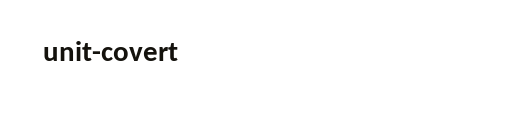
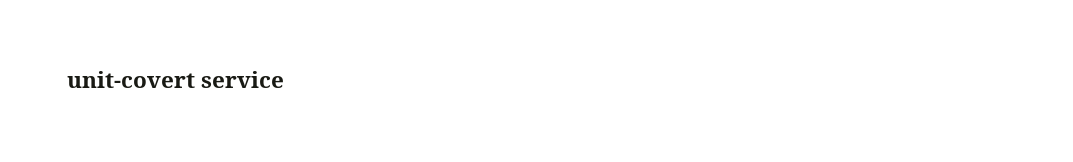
- unit-covert
+ unit-covert service

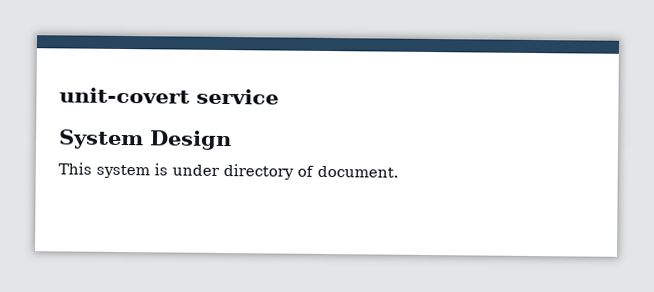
+ System Design
+ This system is under directory of document.

